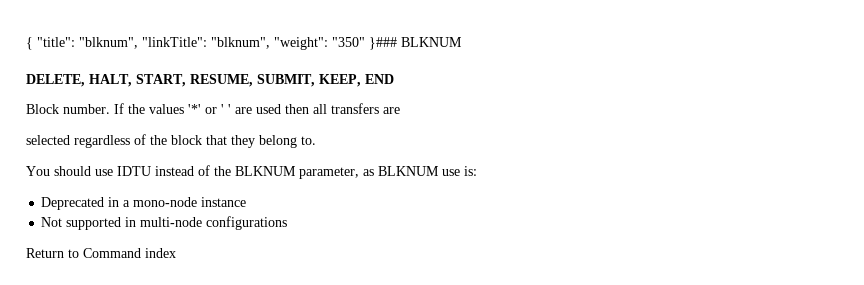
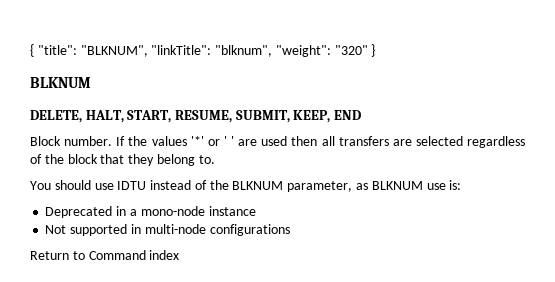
- { "title": "blknum", "linkTitle": "blknum", "weight": "350" }### BLKNUM
+ { "title": "BLKNUM", "linkTitle": "blknum", "weight": "320" }
+ BLKNUM
- If the values '*' or ' ' are used then all transfers are
- selected regardless of the block that they belong to.
+ If the values '*' or ' ' are used then all transfers are selected regardless of the block that they belong to.

